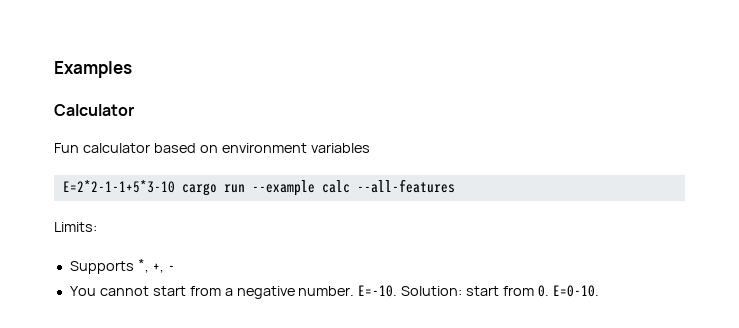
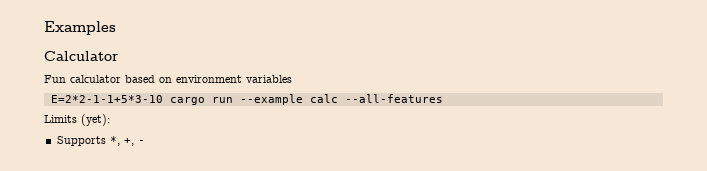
- Limits:
+ Limits (yet):
- You cannot start from a negative number. E=-10. Solution: start from 0. E=0-10.

